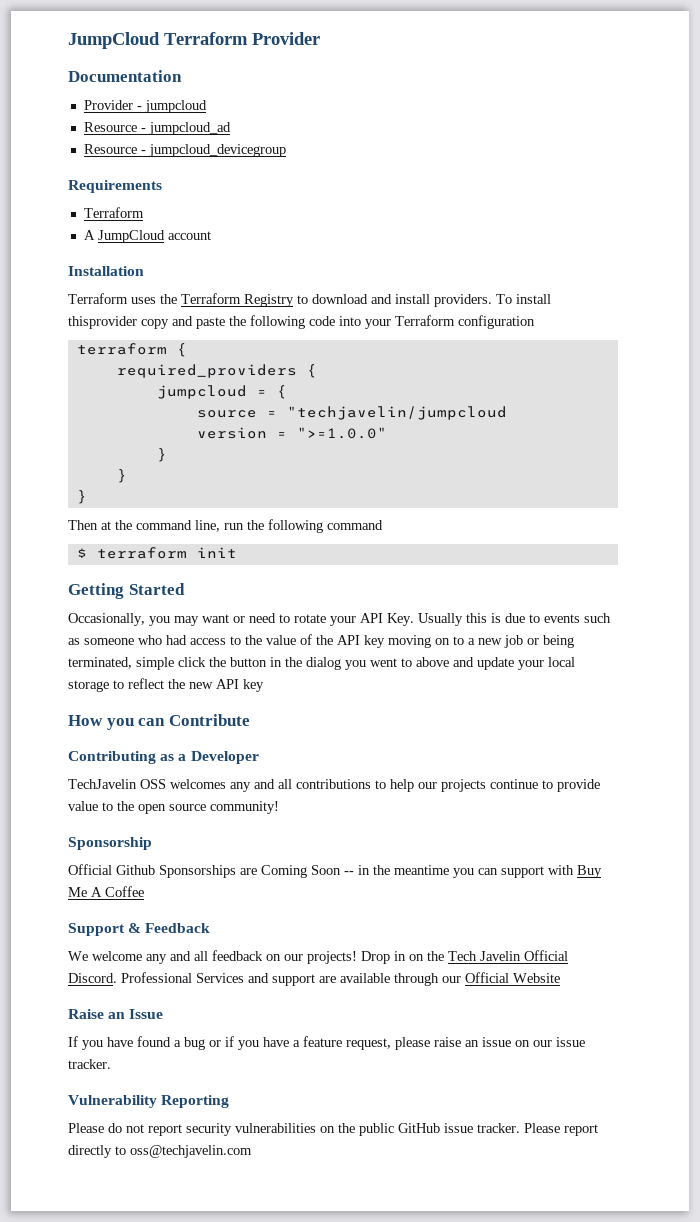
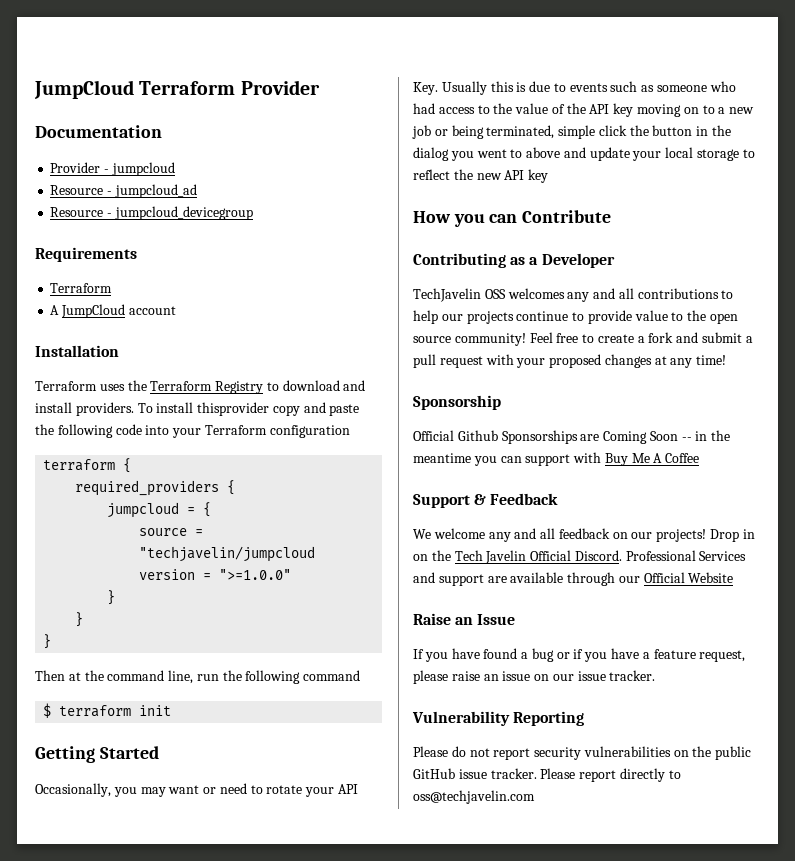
+ Feel free to create a fork and submit a pull request with your proposed changes at any time!

